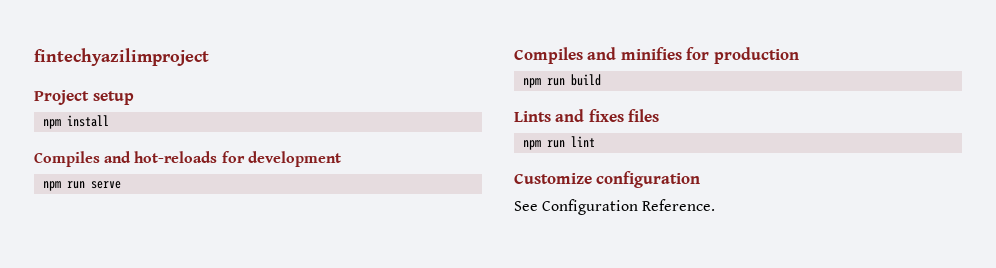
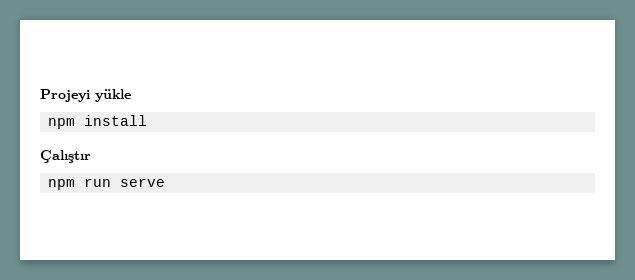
- fintechyazilimproject
- Project setup
+ Projeyi yükle
- Compiles and hot-reloads for development
+ Çalıştır
  npm run serve
- Compiles and minifies for production
- npm run build
- Lints and fixes files
- npm run lint
- Customize configuration
- See Configuration Reference.

